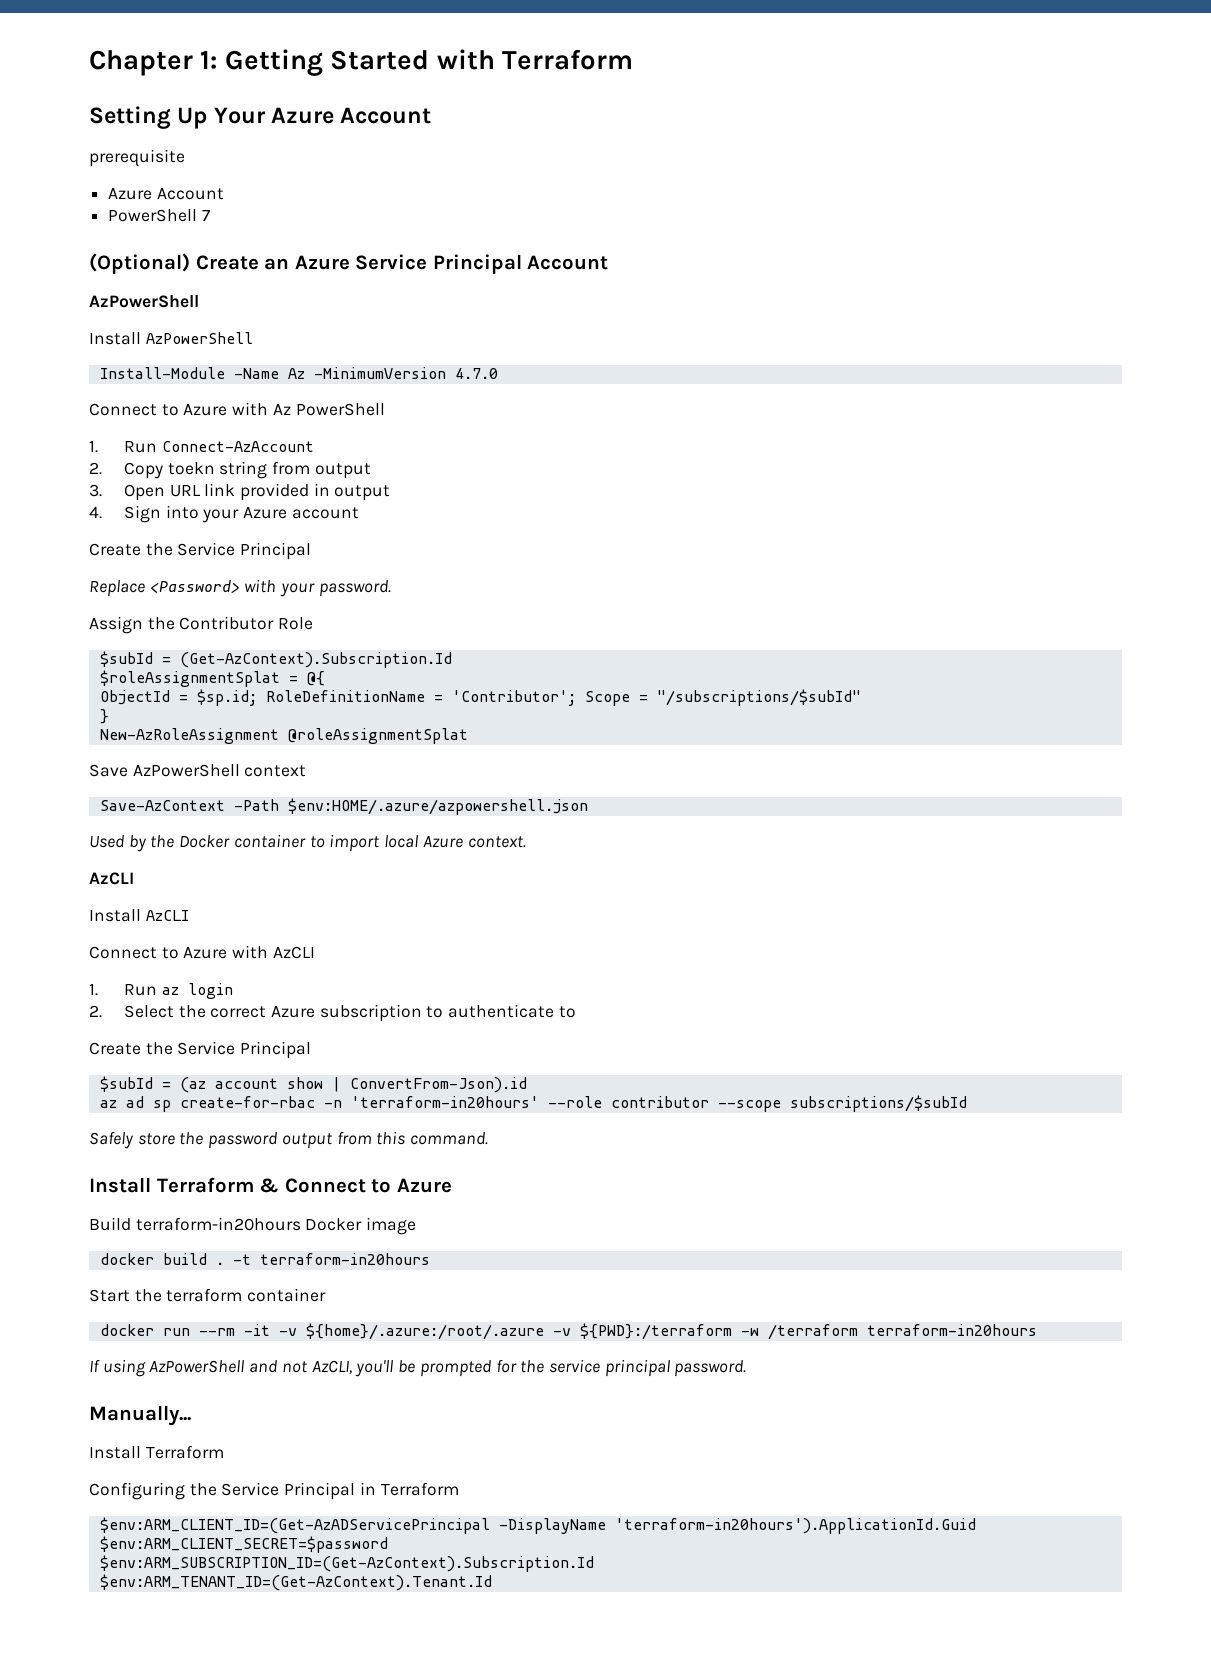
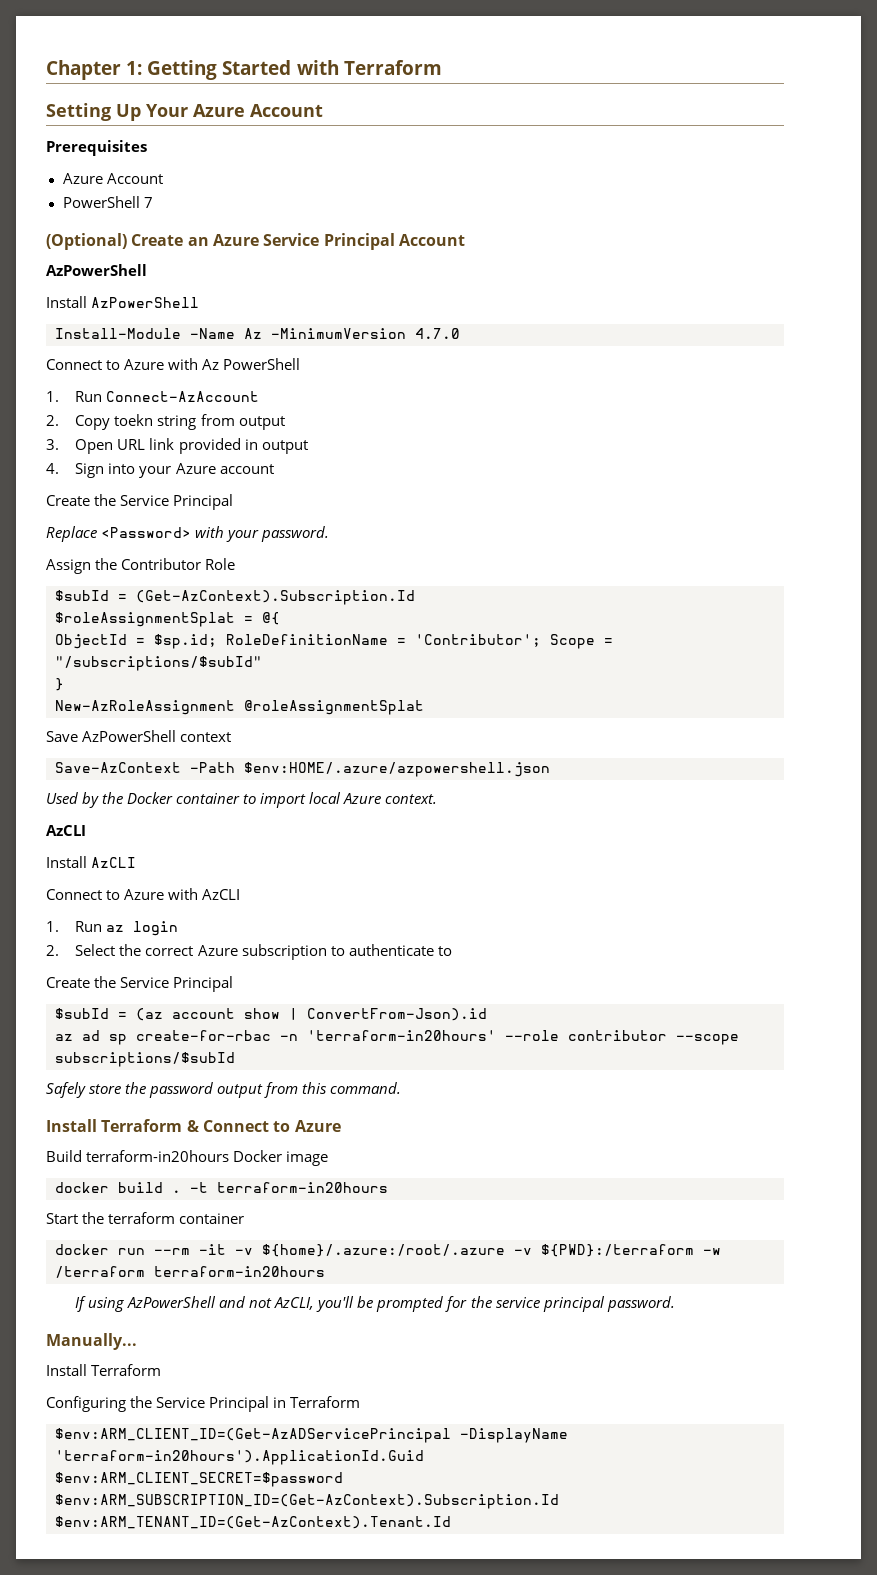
- prerequisite
+ Prerequisites

